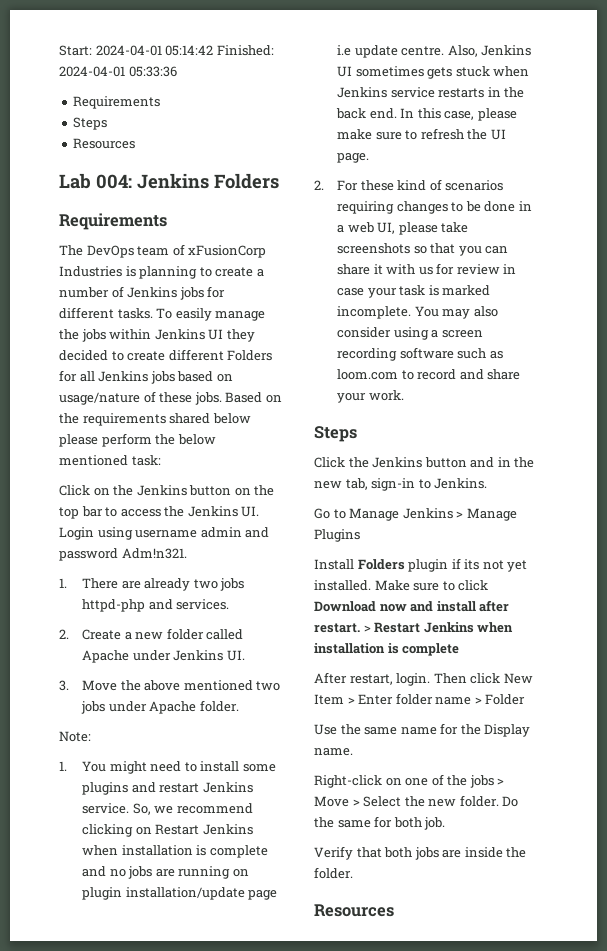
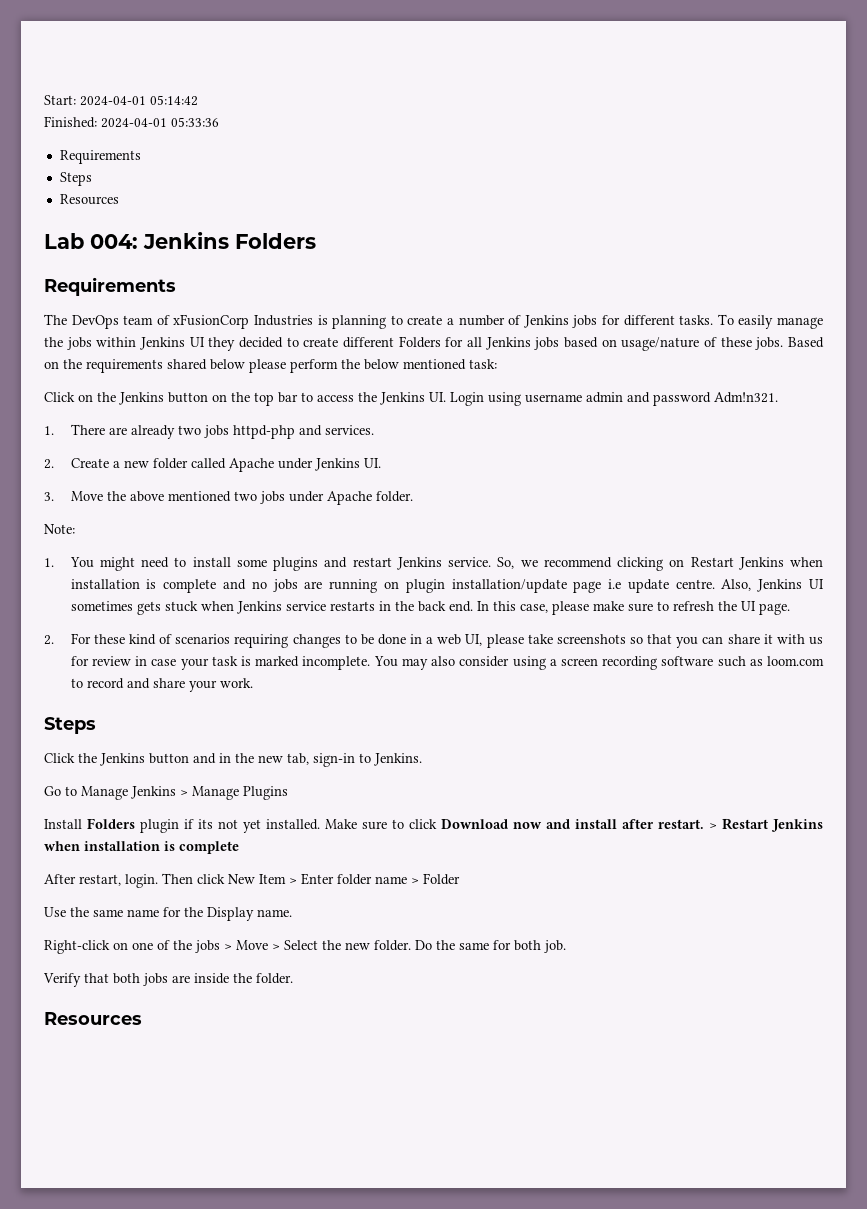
- Start: 2024-04-01 05:14:42 Finished: 2024-04-01 05:33:36
+ Start: 2024-04-01 05:14:42
+ Finished: 2024-04-01 05:33:36

